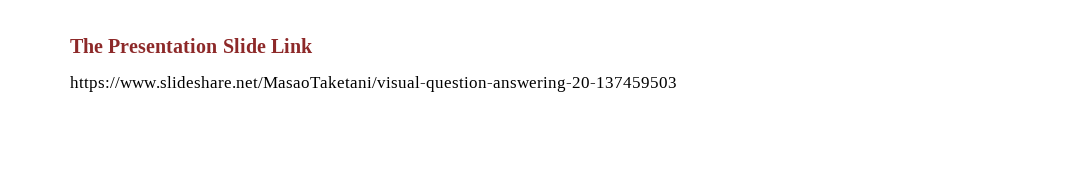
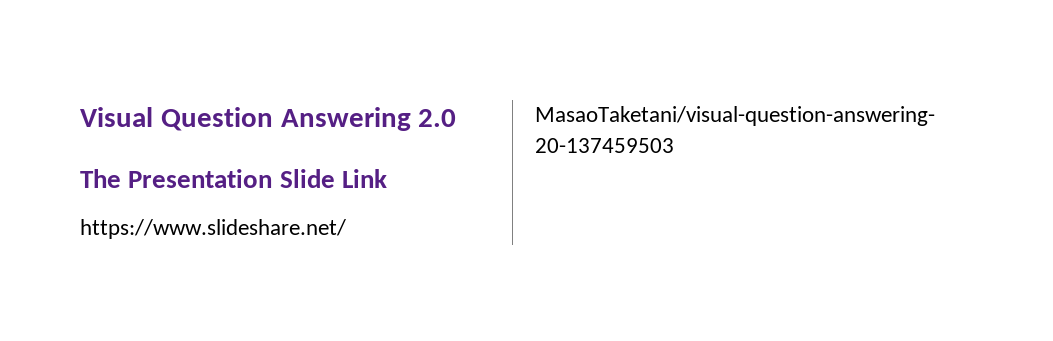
+ Visual Question Answering 2.0

